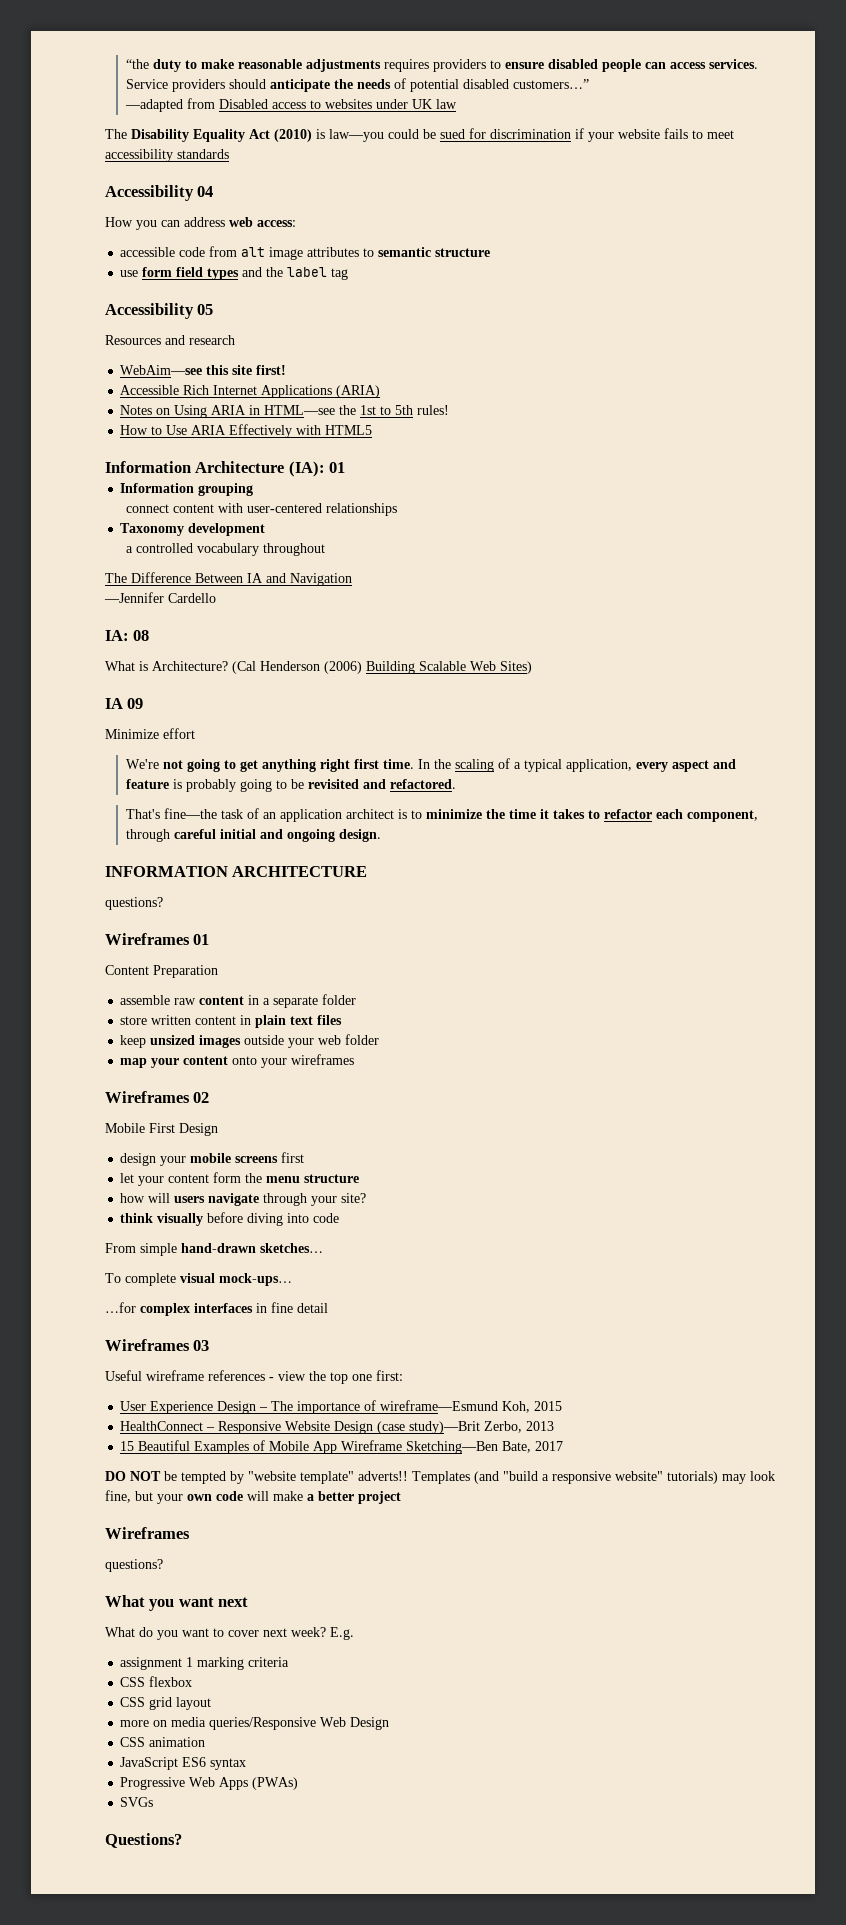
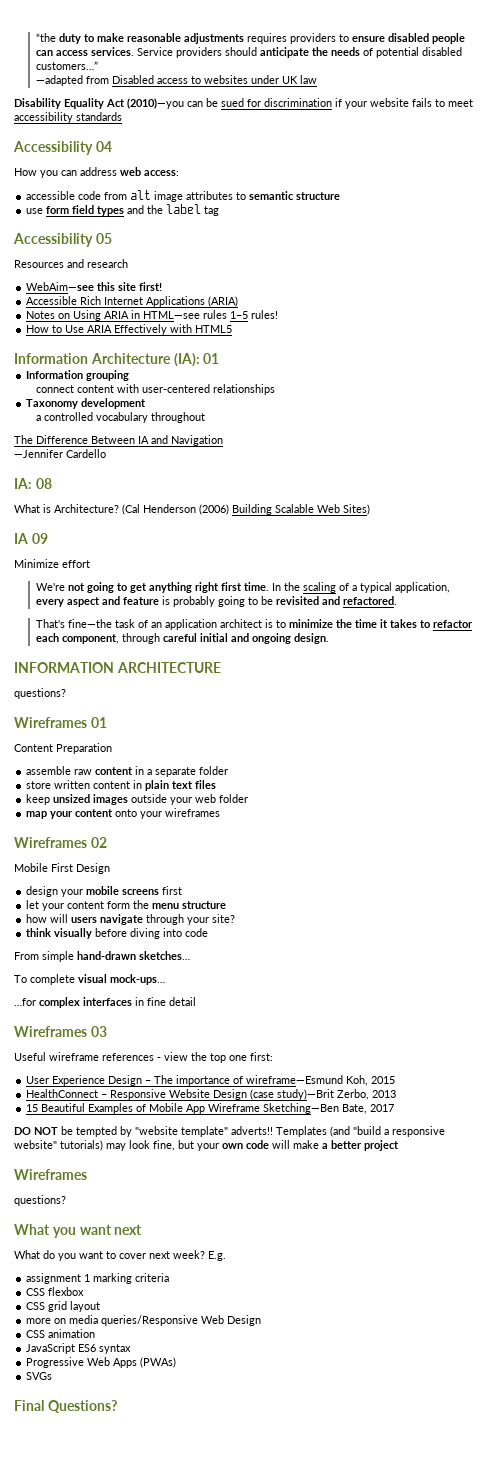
- The Disability Equality Act (2010) is law—you could be sued for discrimination if your website fails to meet accessibility standards
+ Disability Equality Act (2010)—you can be sued for discrimination if your website fails to meet accessibility standards
- Notes on Using ARIA in HTML—see the 1st to 5th rules!
+ Notes on Using ARIA in HTML—see rules 1–5 rules!
- Questions?
+ Final Questions?

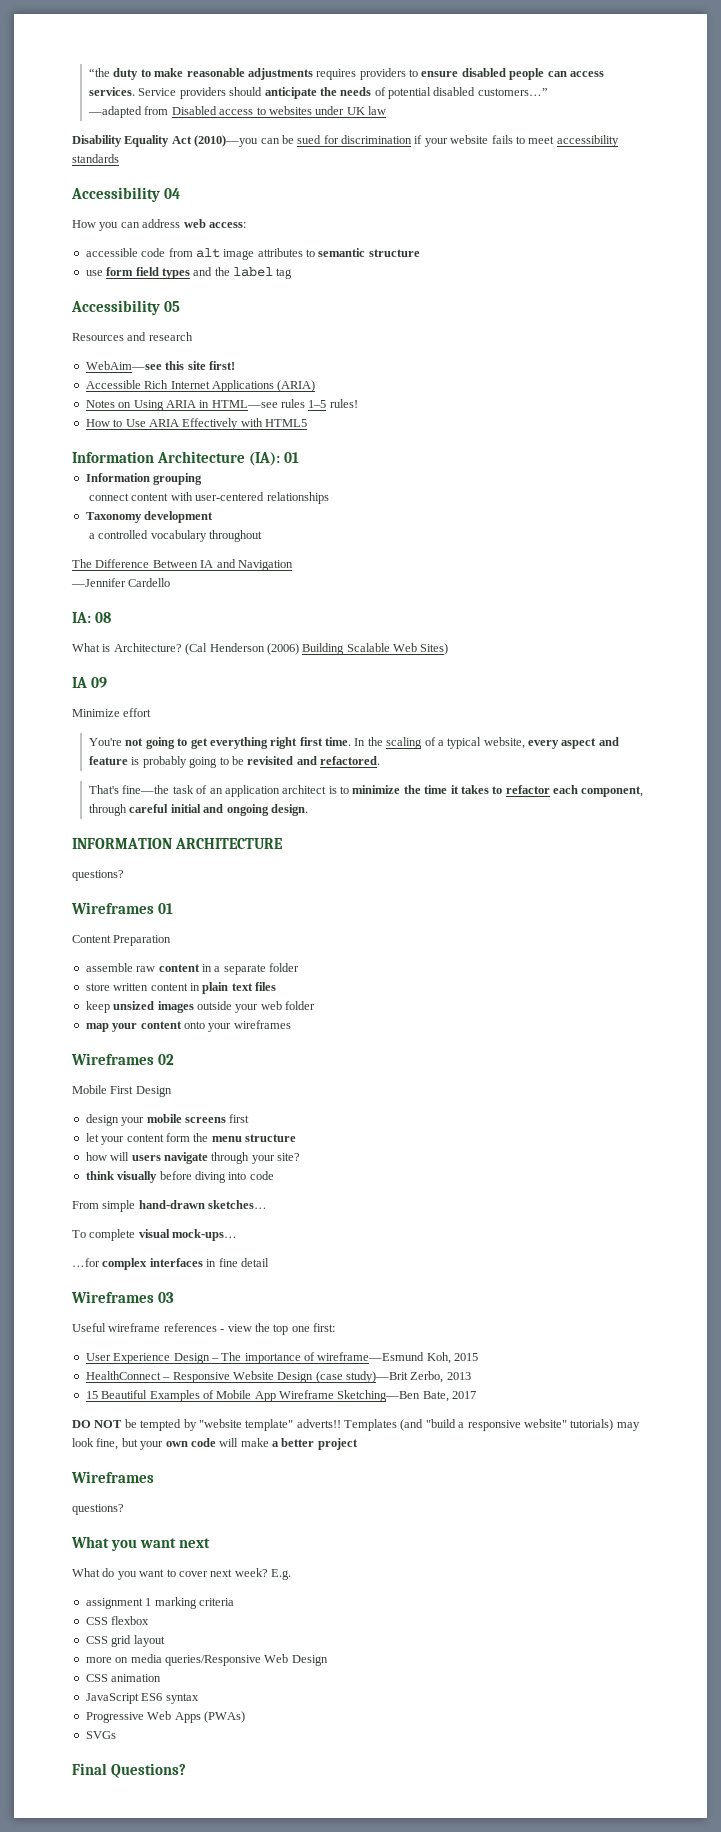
- We're not going to get anything right first time.
+ You're not going to get everything right first time.
- In the scaling of a typical application, every aspect and feature is probably going to be revisited and refactored.
+ In the scaling of a typical website, every aspect and feature is probably going to be revisited and refactored.

